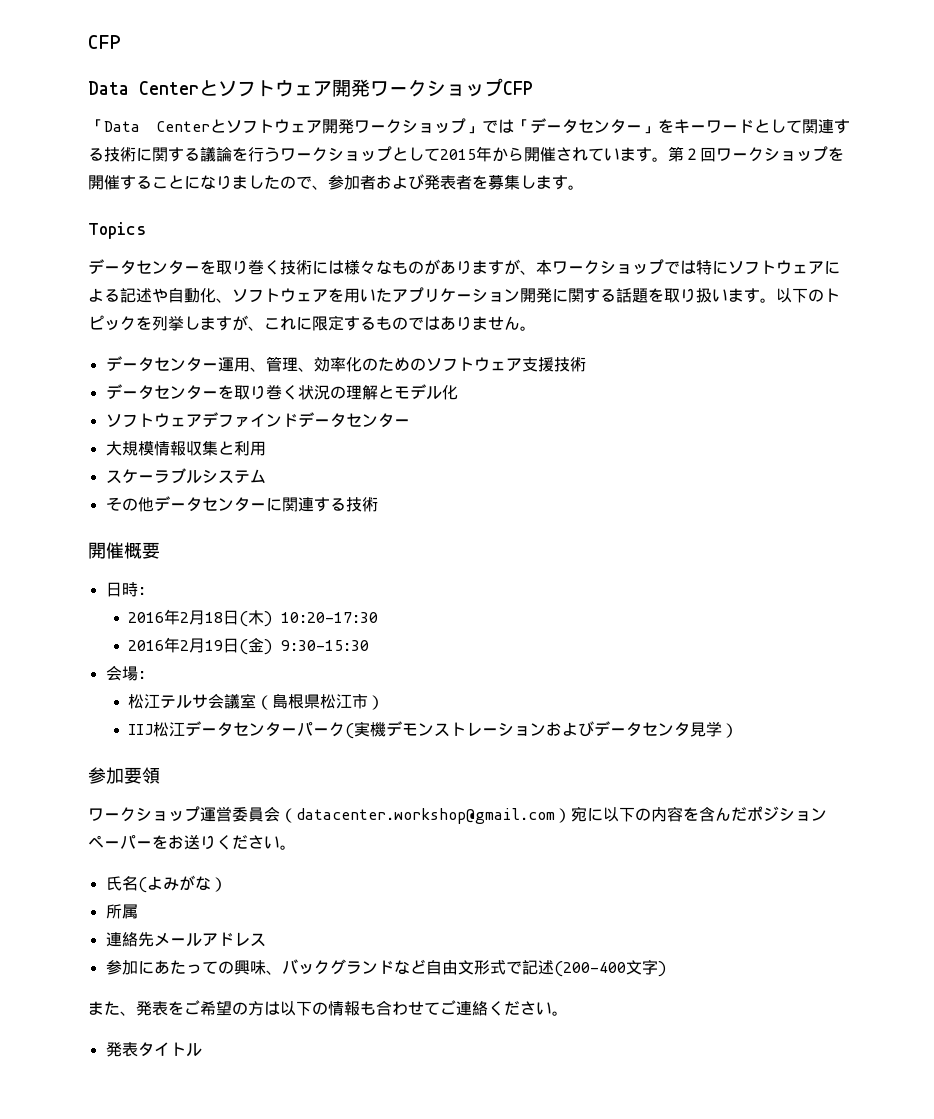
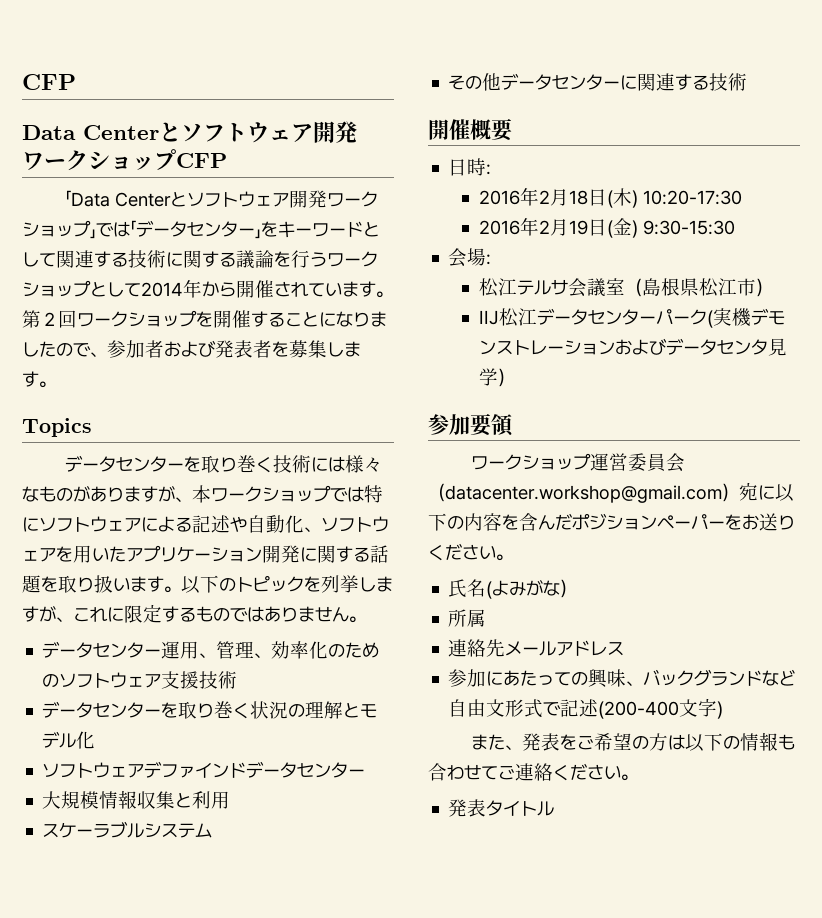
- 「Data Centerとソフトウェア開発ワークショップ」では「データセンター」をキーワードとして関連する技術に関する議論を行うワークショップとして2015年から開催されています。
+ 「Data Centerとソフトウェア開発ワークショップ」では「データセンター」をキーワードとして関連する技術に関する議論を行うワークショップとして2014年から開催されています。

